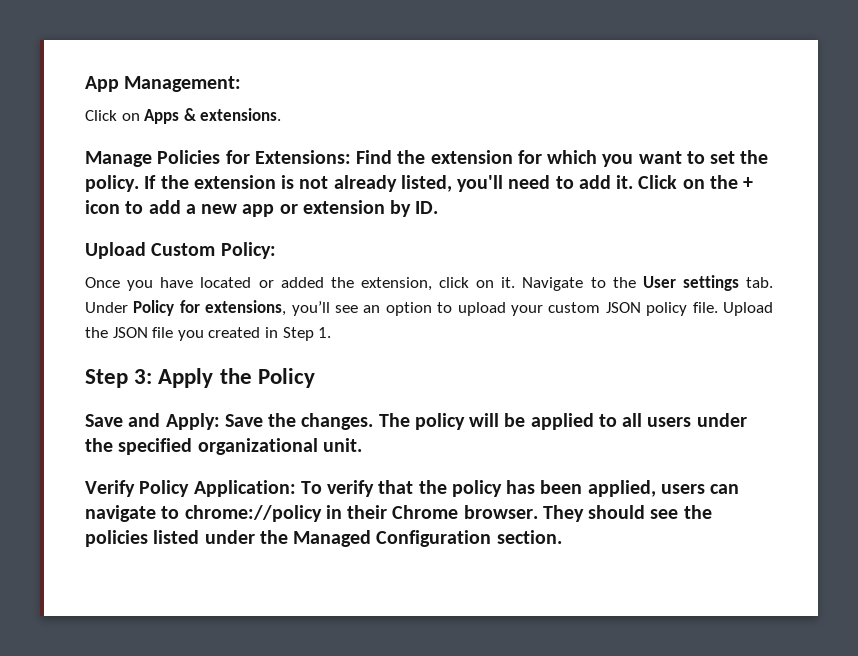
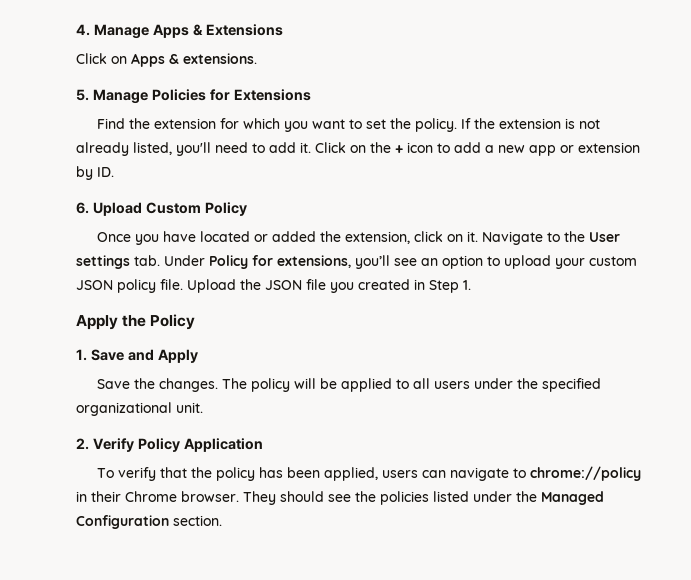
- App Management:
+ 4. Manage Apps & Extensions
- Manage Policies for Extensions: Find the extension for which you want to set the policy.
+ 5. Manage Policies for Extensions
+ Find the extension for which you want to set the policy.
- Upload Custom Policy:
+ 6. Upload Custom Policy
- Step 3: Apply the Policy
+ Apply the Policy
- Save and Apply: Save the changes.
+ 1. Save and Apply
+ Save the changes.
- Verify Policy Application: To verify that the policy has been applied, users can navigate to chrome://policy in their Chrome browser.
+ 2. Verify Policy Application
+ To verify that the policy has been applied, users can navigate to chrome://policy in their Chrome browser.

